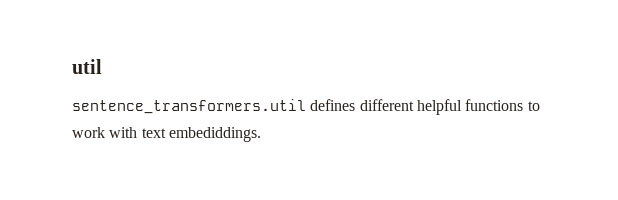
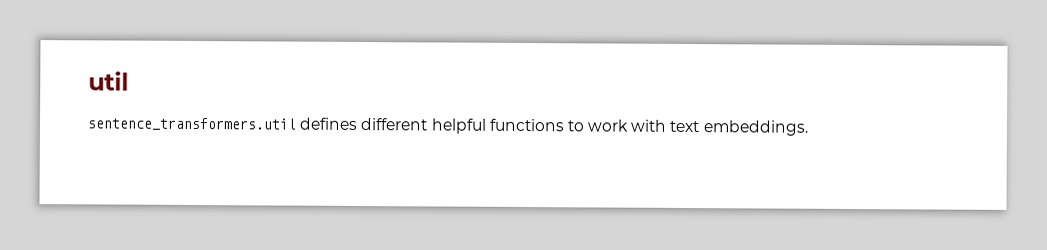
- sentence_transformers.util defines different helpful functions to work with text embediddings.
+ sentence_transformers.util defines different helpful functions to work with text embeddings.

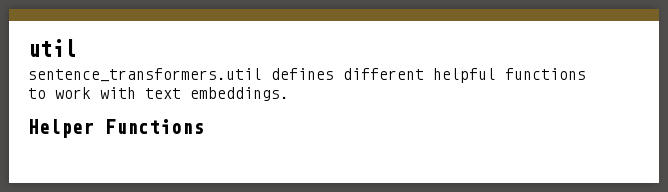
+ Helper Functions

